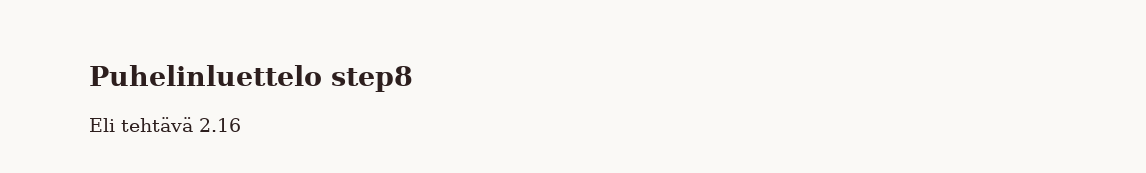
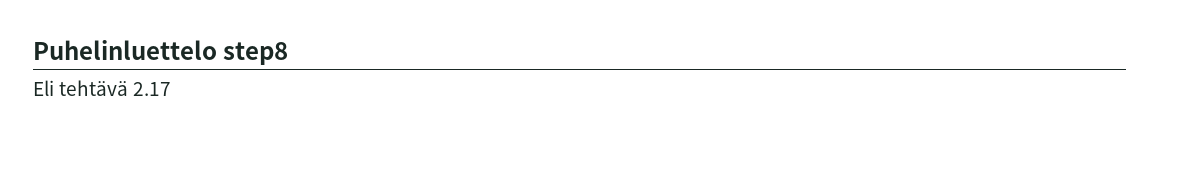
- Eli tehtävä 2.16
+ Eli tehtävä 2.17

